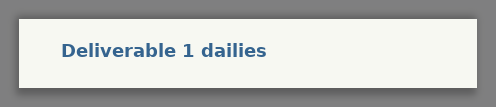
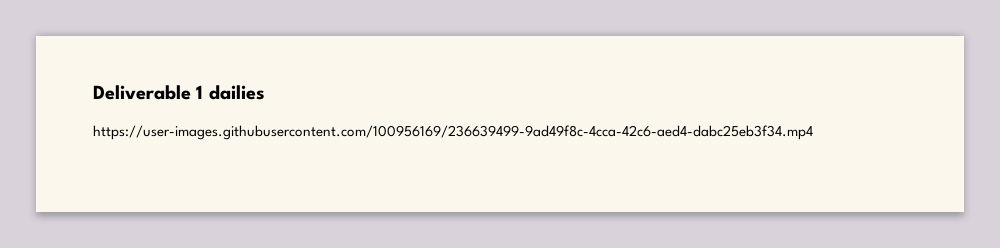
+ https://user-images.githubusercontent.com/100956169/236639499-9ad49f8c-4cca-42c6-aed4-dabc25eb3f34.mp4

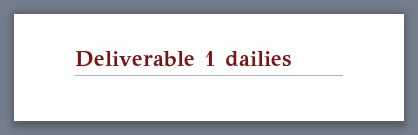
- https://user-images.githubusercontent.com/100956169/236639499-9ad49f8c-4cca-42c6-aed4-dabc25eb3f34.mp4

